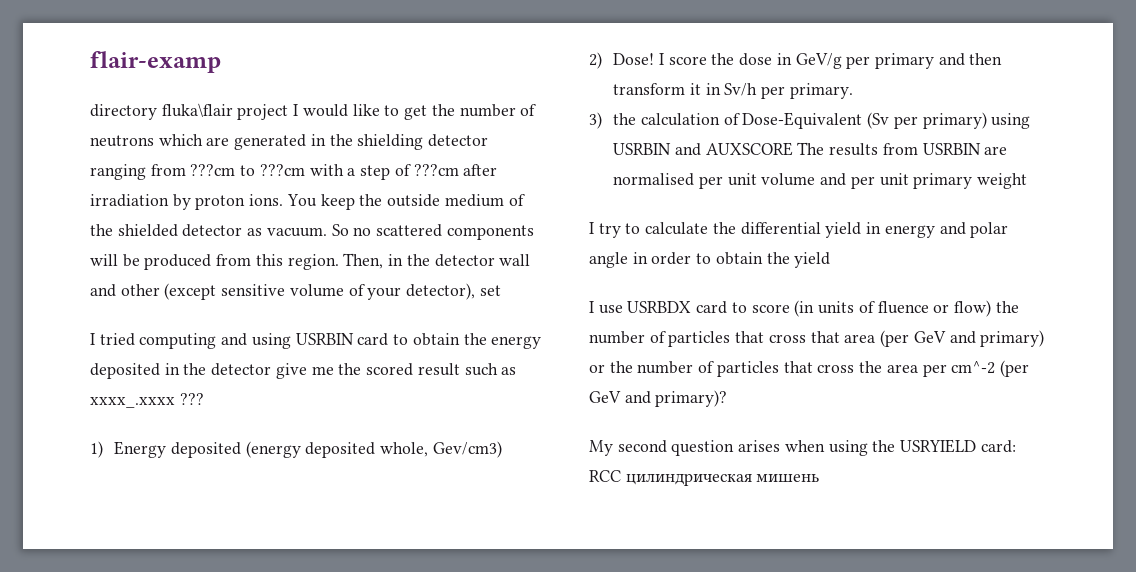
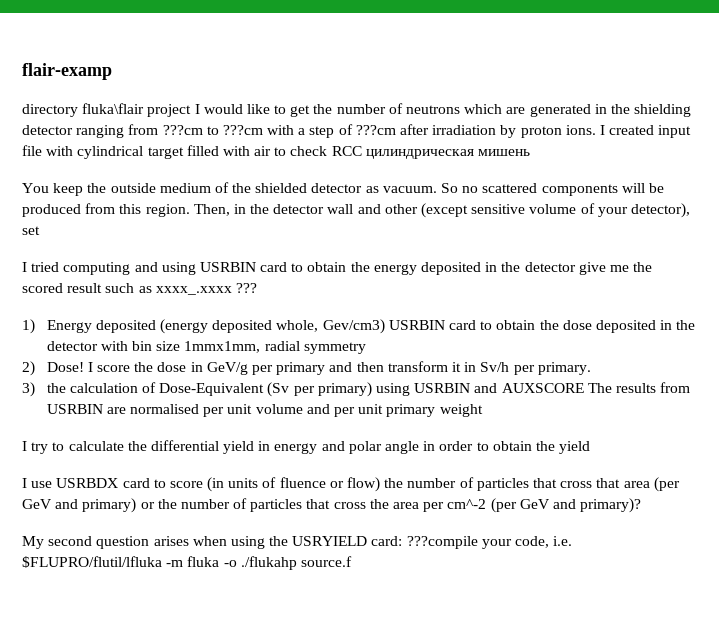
- directory fluka\flair project I would like to get the number of neutrons which are generated in the shielding detector ranging from ???cm to ???cm with a step of ???cm after irradiation by proton ions. You keep the outside medium of the shielded detector as vacuum.
+ directory fluka\flair project I would like to get the number of neutrons which are generated in the shielding detector ranging from ???cm to ???cm with a step of ???cm after irradiation by proton ions. I created input file with cylindrical target filled with air to check RCC цилиндрическая мишень
+ You keep the outside medium of the shielded detector as vacuum.
- 1) Energy deposited (energy deposited whole, Gev/cm3)
+ 1) Energy deposited (energy deposited whole, Gev/cm3) USRBIN card to obtain the dose deposited in the detector with bin size 1mmx1mm, radial symmetry
- My second question arises when using the USRYIELD card: RCC цилиндрическая мишень
+ My second question arises when using the USRYIELD card: ???compile your code, i.e. $FLUPRO/flutil/lfluka -m fluka -o ./flukahp source.f

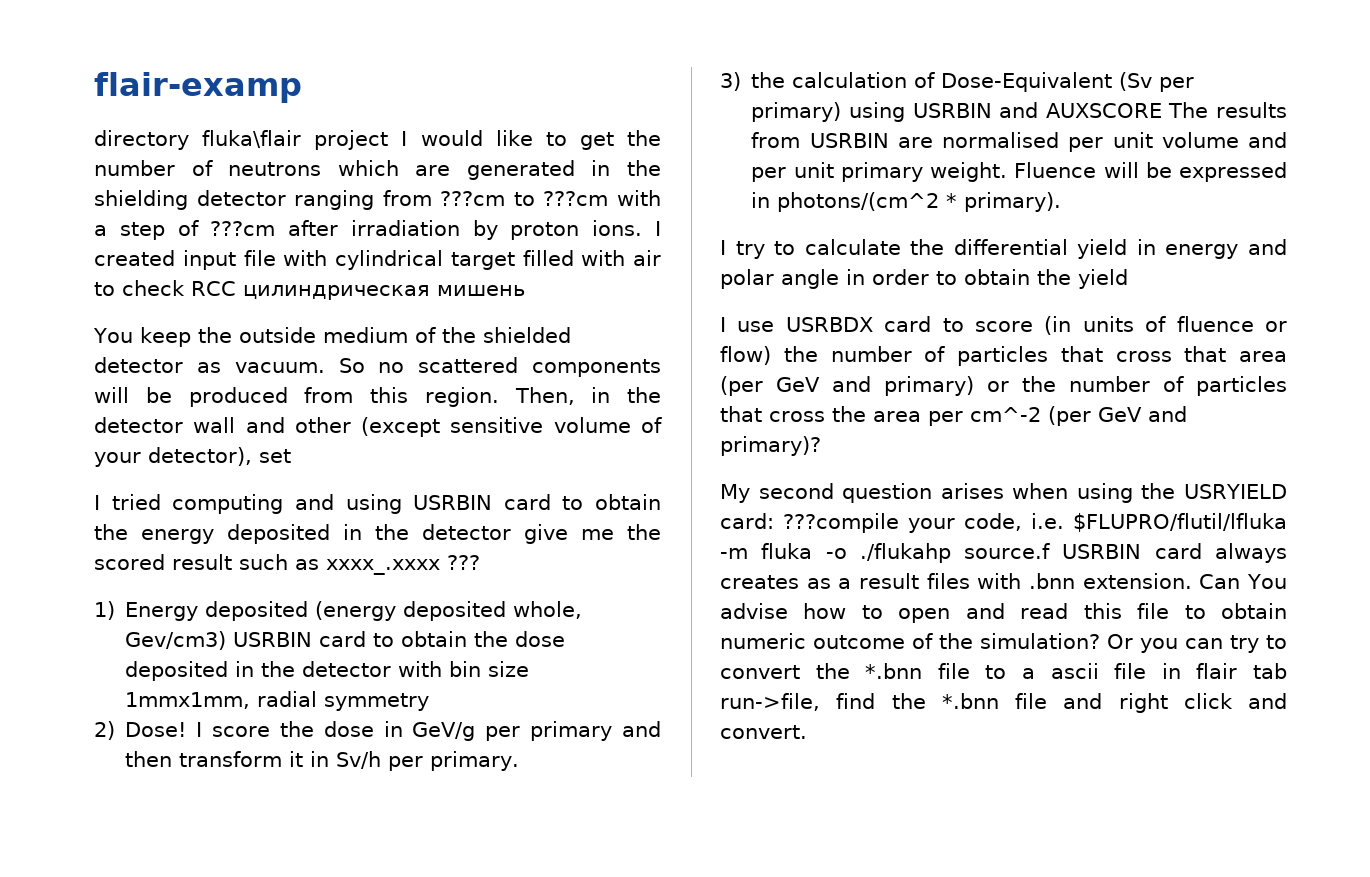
- 3) the calculation of Dose-Equivalent (Sv per primary) using USRBIN and AUXSCORE The results from USRBIN are normalised per unit volume and per unit primary weight
+ 3) the calculation of Dose-Equivalent (Sv per primary) using USRBIN and AUXSCORE The results from USRBIN are normalised per unit volume and per unit primary weight. Fluence will be expressed in photons/(cm^2 * primary).
- My second question arises when using the USRYIELD card: ???compile your code, i.e. $FLUPRO/flutil/lfluka -m fluka -o ./flukahp source.f
+ My second question arises when using the USRYIELD card: ???compile your code, i.e. $FLUPRO/flutil/lfluka -m fluka -o ./flukahp source.f USRBIN card always creates as a result files with .bnn extension. Can You advise how to open and read this file to obtain numeric outcome of the simulation? Or you can try to convert the *.bnn file to a ascii file in flair tab run->file, find the *.bnn file and right click and convert.

